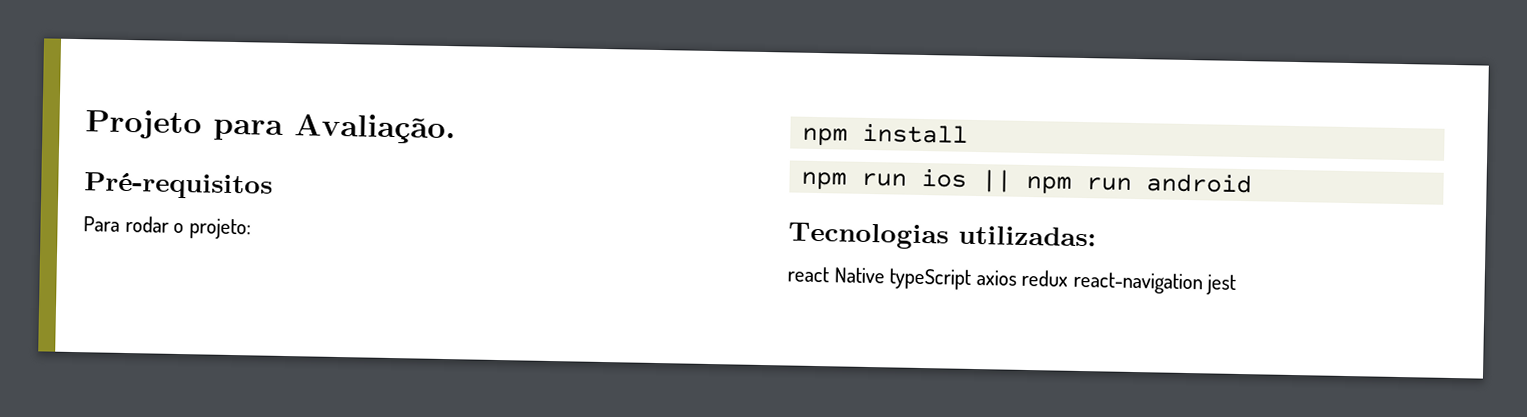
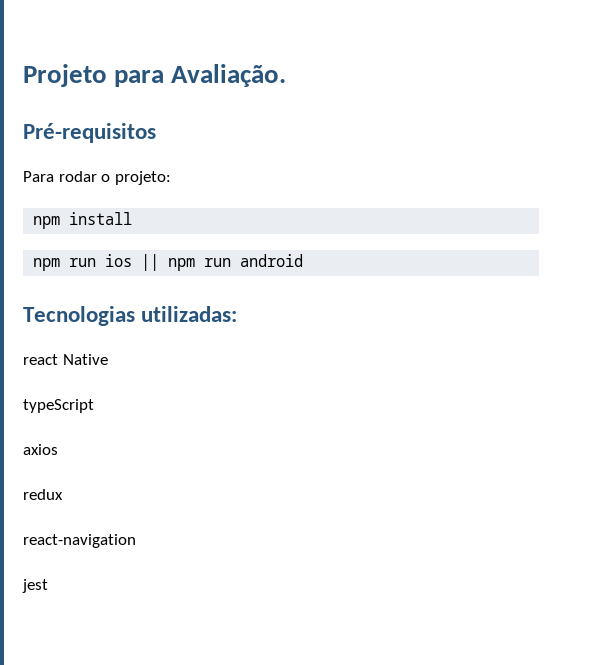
- react Native typeScript axios redux react-navigation jest
+ react Native
+ typeScript
+ axios
+ redux
+ react-navigation
+ jest

